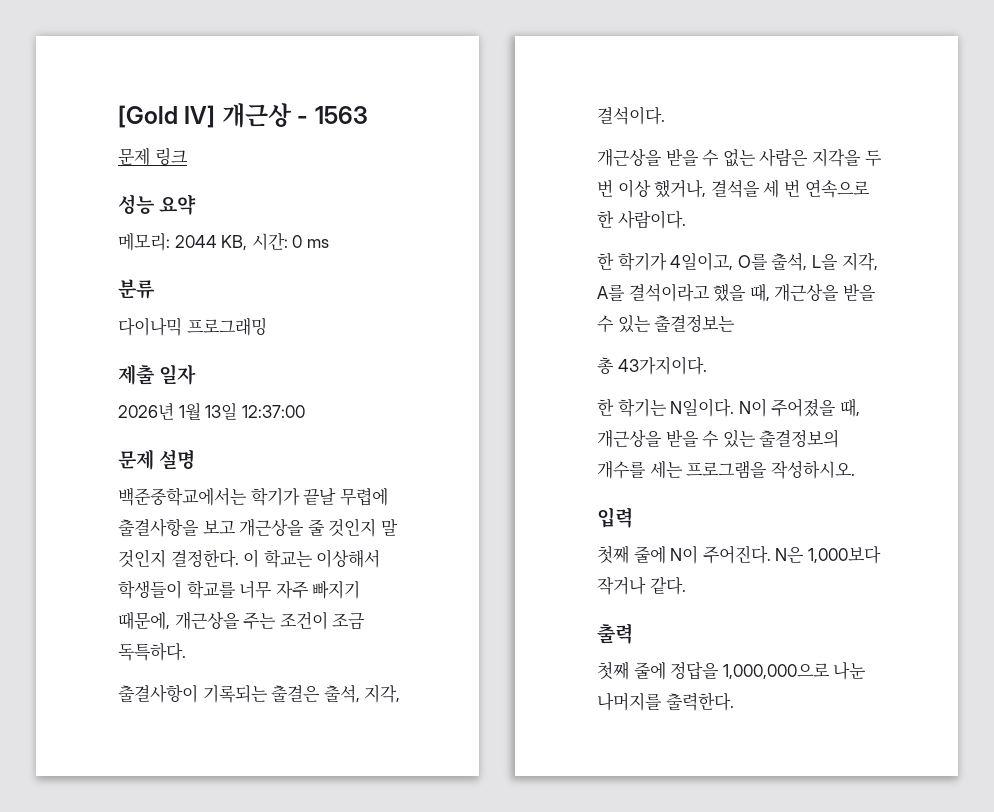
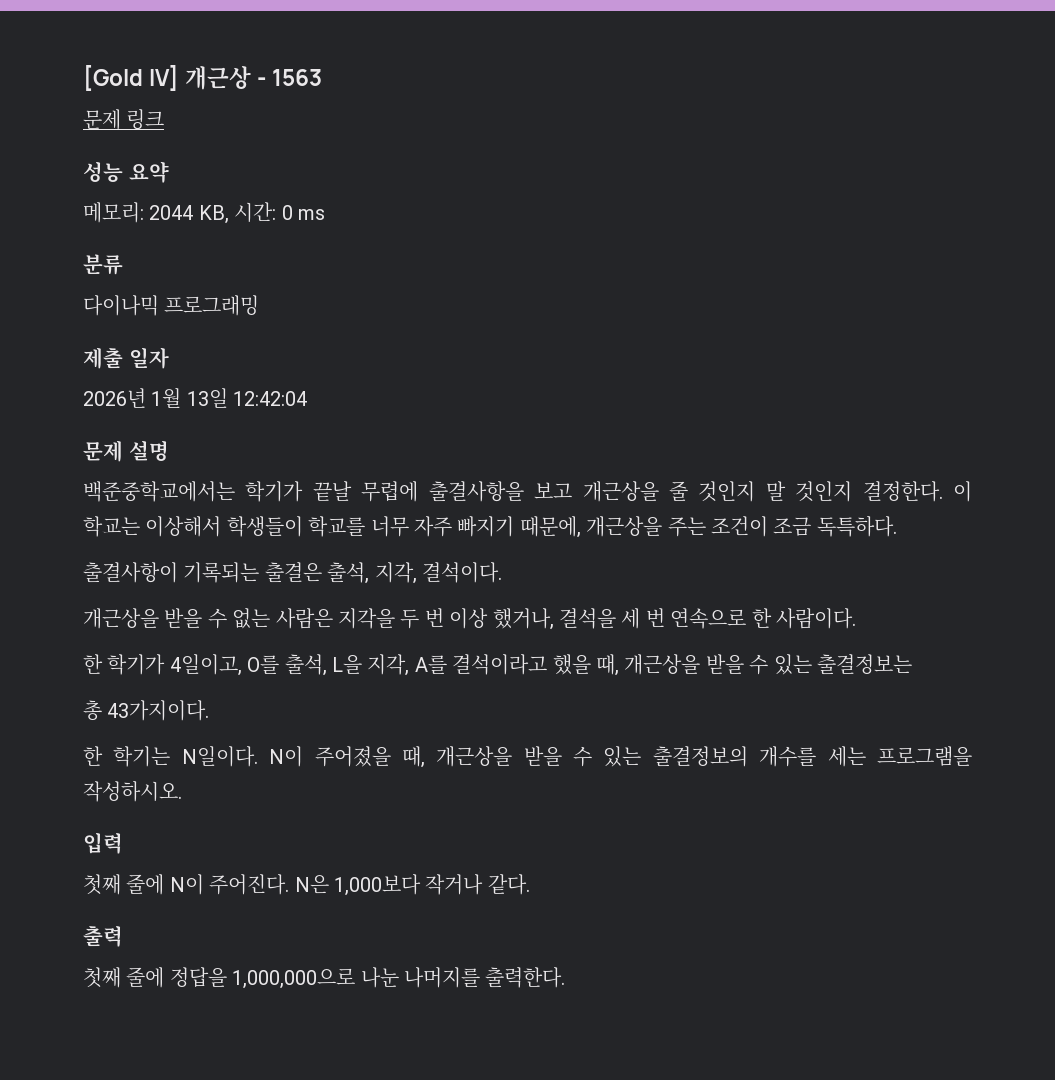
- 2026년 1월 13일 12:37:00
+ 2026년 1월 13일 12:42:04

